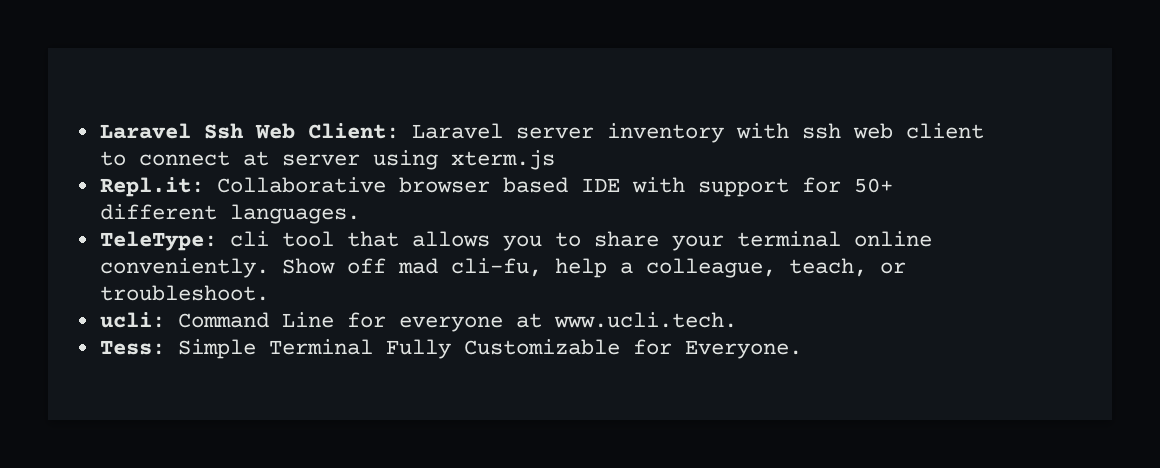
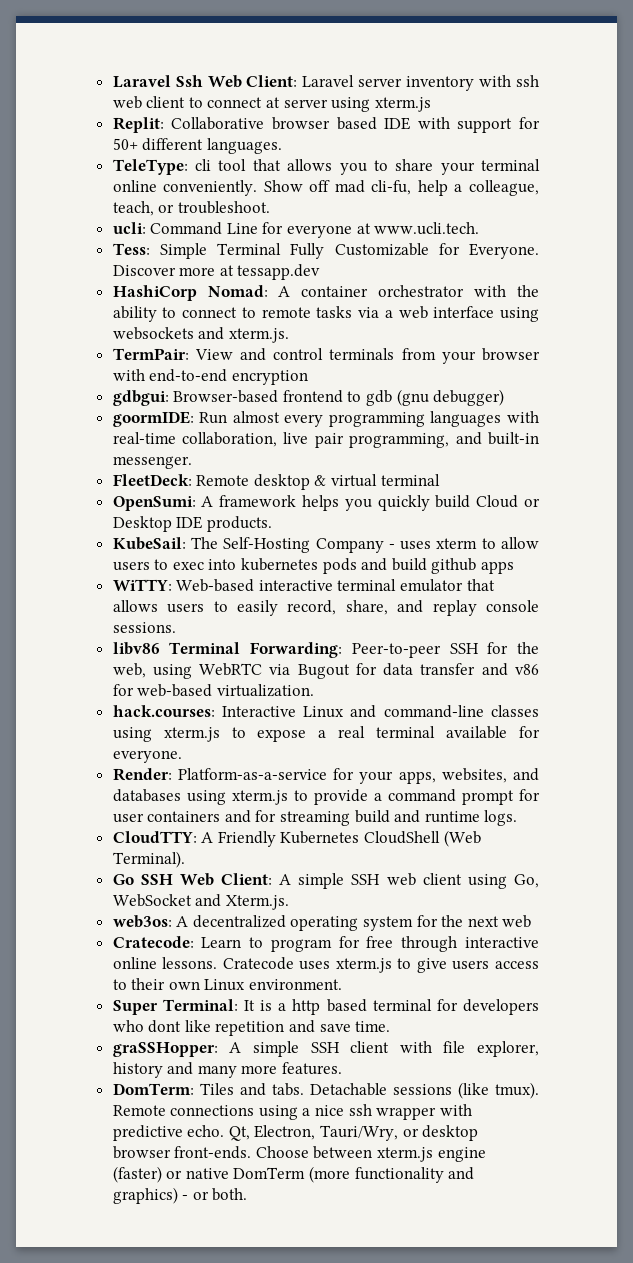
- Repl.it: Collaborative browser based IDE with support for 50+ different languages.
+ Replit: Collaborative browser based IDE with support for 50+ different languages.
+ Discover more at tessapp.dev
+ HashiCorp Nomad: A container orchestrator with the ability to connect to remote tasks via a web interface using websockets and xterm.js.
+ TermPair: View and control terminals from your browser with end-to-end encryption
+ gdbgui: Browser-based frontend to gdb (gnu debugger)
+ goormIDE: Run almost every programming languages with real-time collaboration, live pair programming, and built-in messenger.
+ FleetDeck: Remote desktop & virtual terminal
+ OpenSumi: A framework helps you quickly build Cloud or Desktop IDE products.
+ KubeSail: The Self-Hosting Company - uses xterm to allow users to exec into kubernetes pods and build github apps
+ WiTTY: Web-based interactive terminal emulator that allows users to easily record, share, and replay console sessions.
+ libv86 Terminal Forwarding: Peer-to-peer SSH for the web, using WebRTC via Bugout for data transfer and v86 for web-based virtualization.
+ hack.courses: Interactive Linux and command-line classes using xterm.js to expose a real terminal available for everyone.
+ Render: Platform-as-a-service for your apps, websites, and databases using xterm.js to provide a command prompt for user containers and for streaming build and runtime logs.
+ CloudTTY: A Friendly Kubernetes CloudShell (Web Terminal).
+ Go SSH Web Client: A simple SSH web client using Go, WebSocket and Xterm.js.
+ web3os: A decentralized operating system for the next web
+ Cratecode: Learn to program for free through interactive online lessons. Cratecode uses xterm.js to give users access to their own Linux environment.
+ Super Terminal: It is a http based terminal for developers who dont like repetition and save time.
+ graSSHopper: A simple SSH client with file explorer, history and many more features.
+ DomTerm: Tiles and tabs. Detachable sessions (like tmux). Remote connections using a nice ssh wrapper with predictive echo. Qt, Electron, Tauri/Wry, or desktop browser front-ends. Choose between xterm.js engine (faster) or native DomTerm (more functionality and graphics) - or both.

